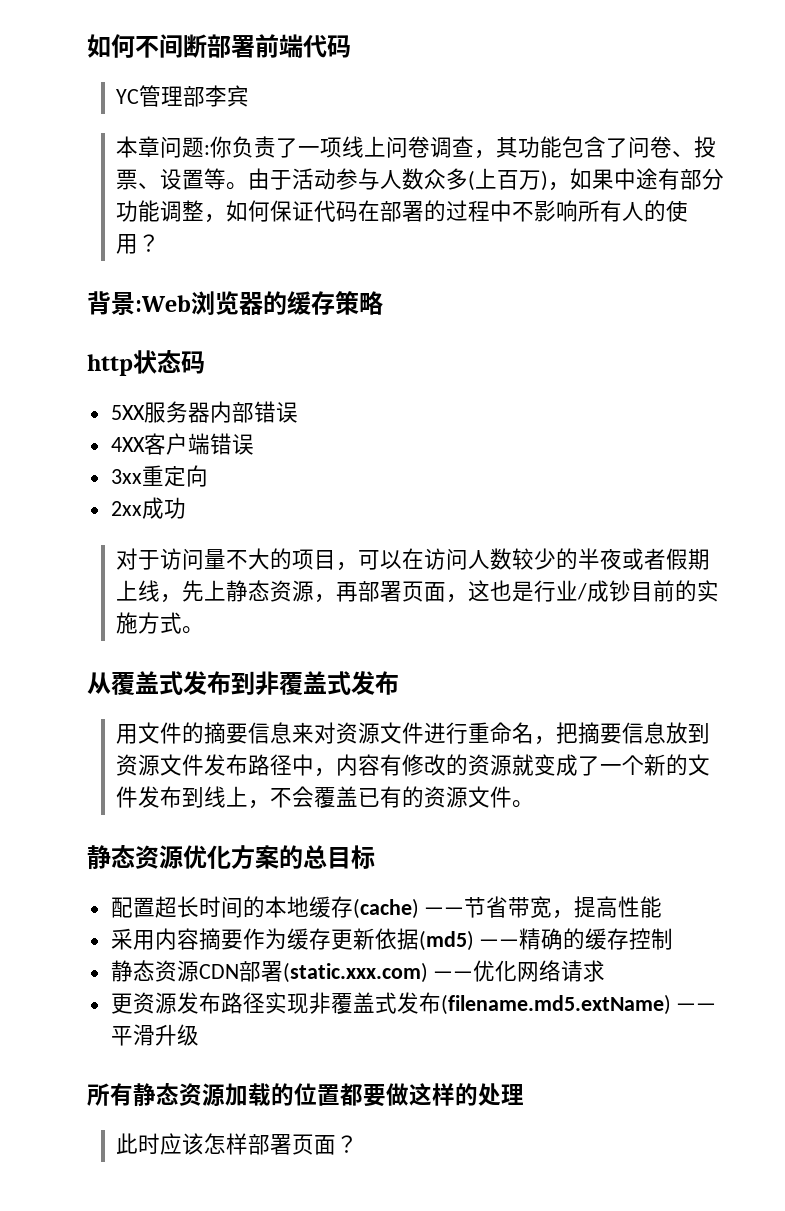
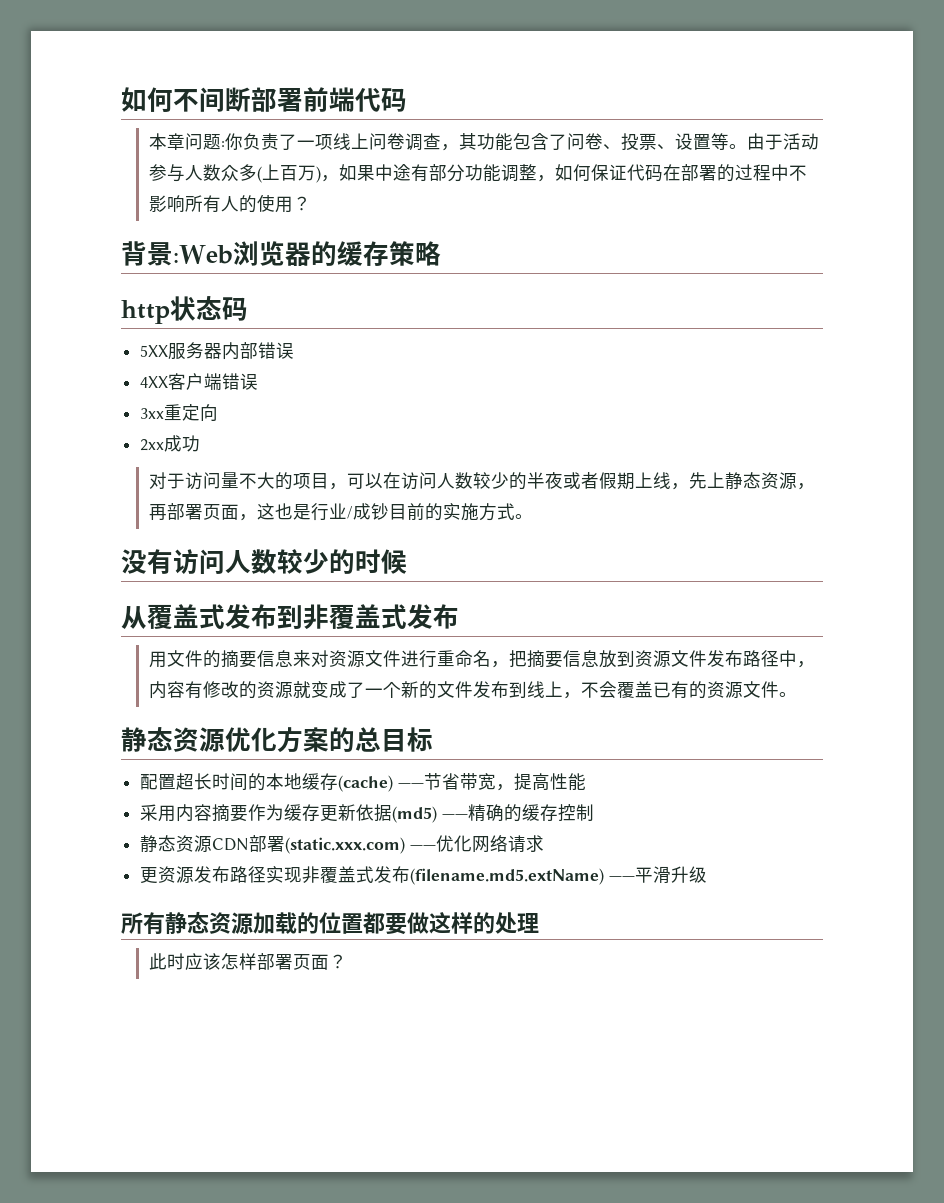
- YC管理部李宾
+ 没有访问人数较少的时候

